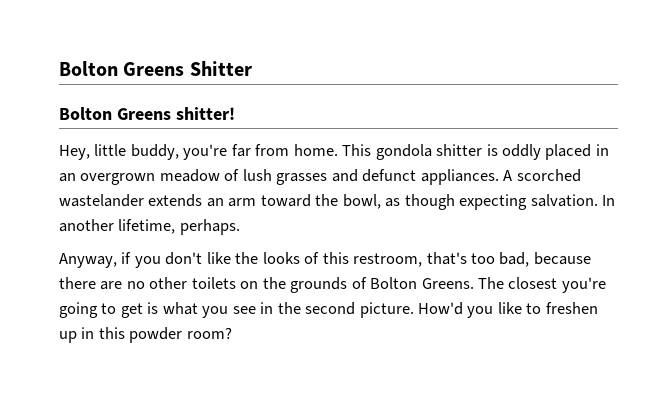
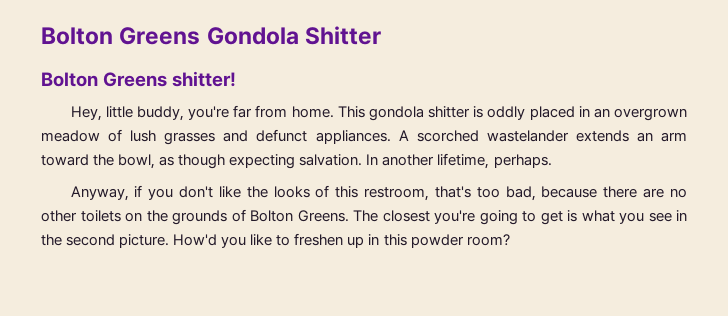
- Bolton Greens Shitter
+ Bolton Greens Gondola Shitter

